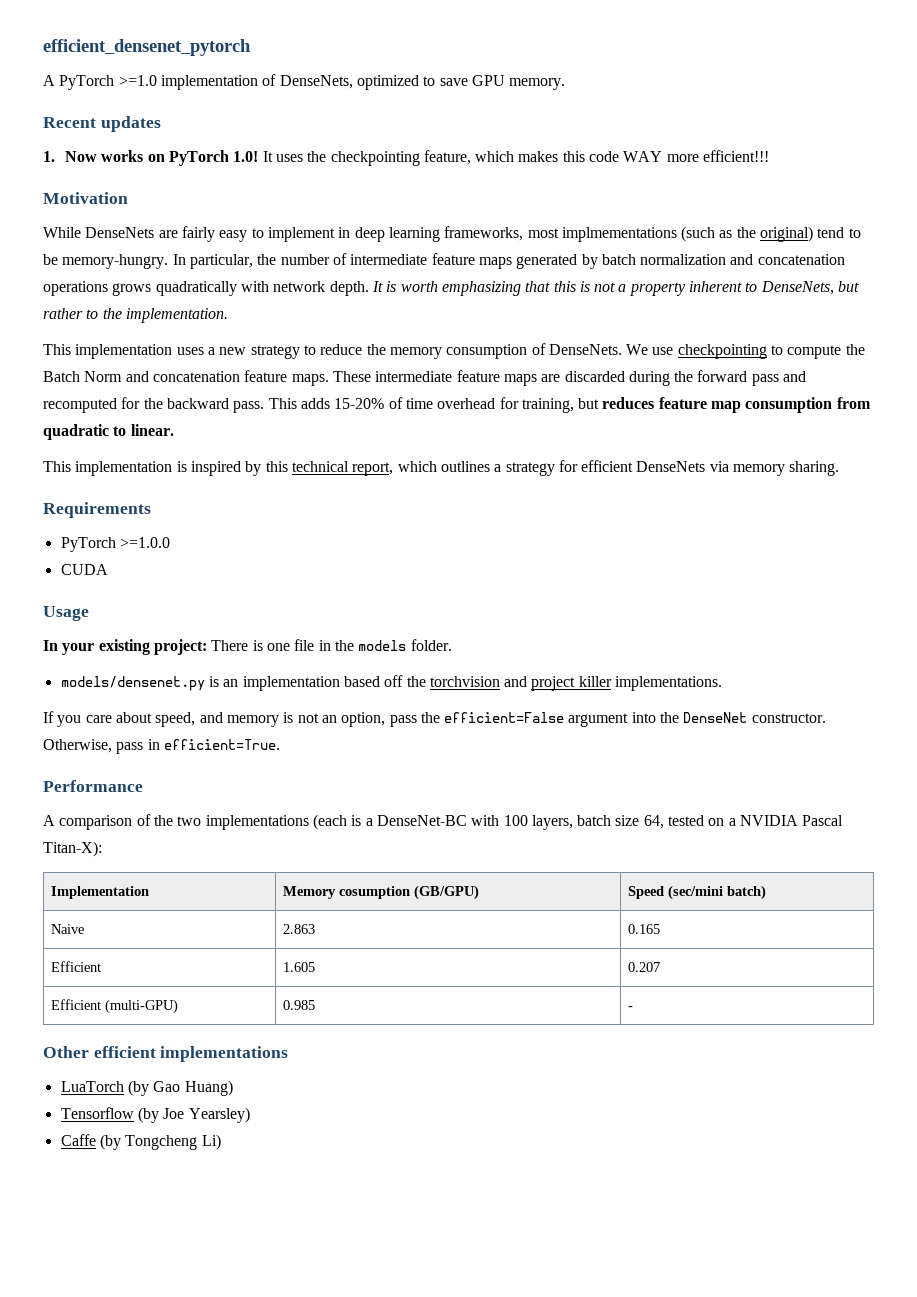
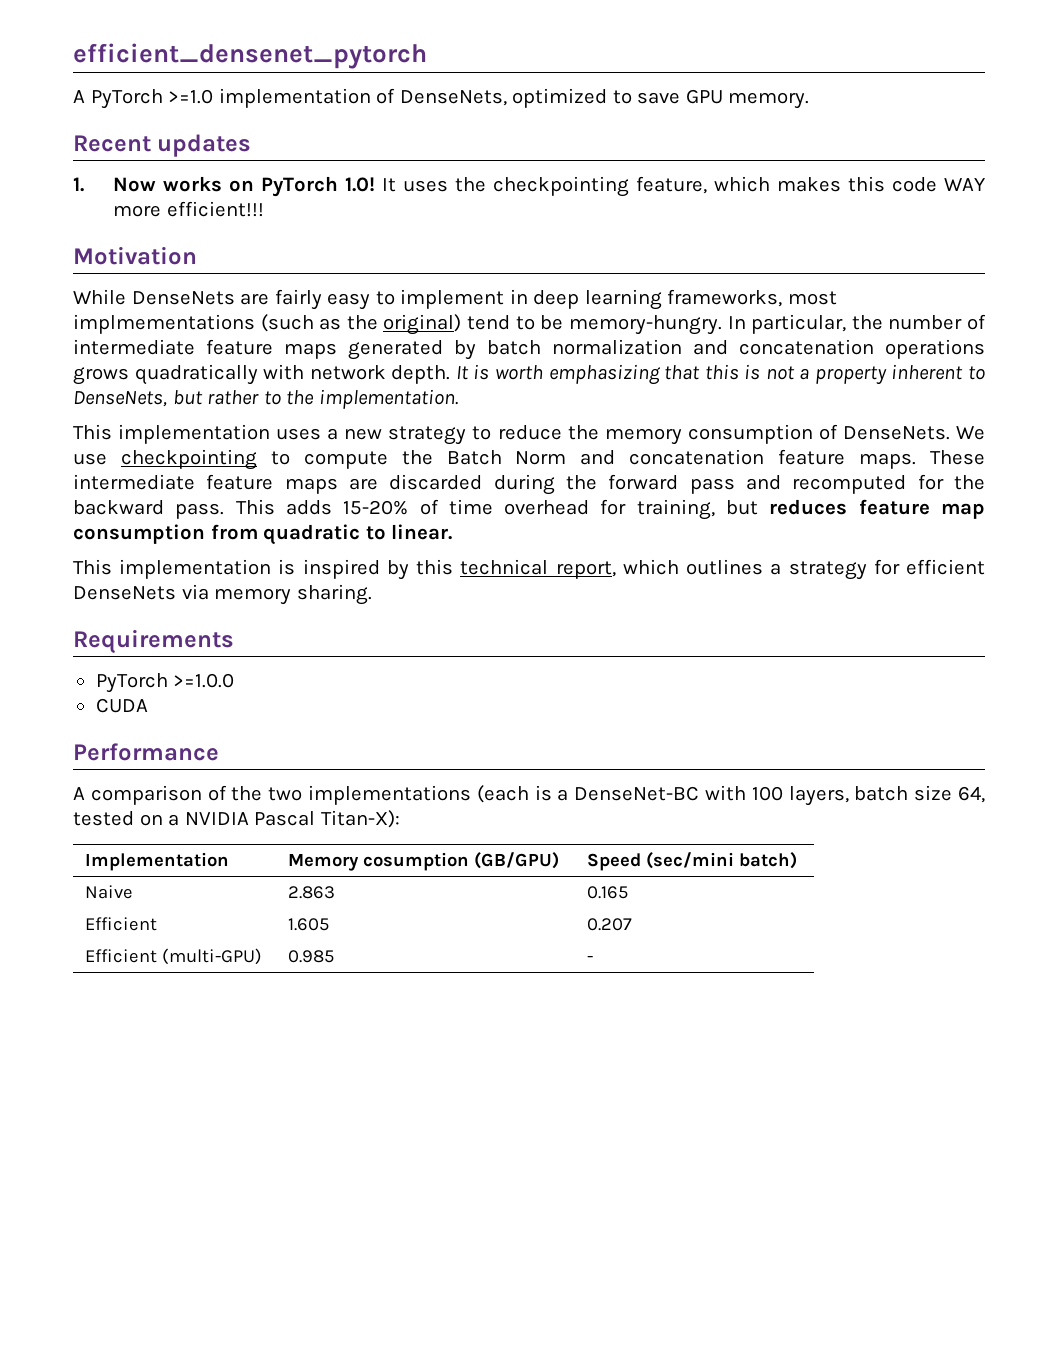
- Usage
- In your existing project: There is one file in the models folder.
- models/densenet.py is an implementation based off the torchvision and project killer implementations.
- If you care about speed, and memory is not an option, pass the efficient=False argument into the DenseNet constructor. Otherwise, pass in efficient=True.
- Other efficient implementations
- LuaTorch (by Gao Huang)
- Tensorflow (by Joe Yearsley)
- Caffe (by Tongcheng Li)

